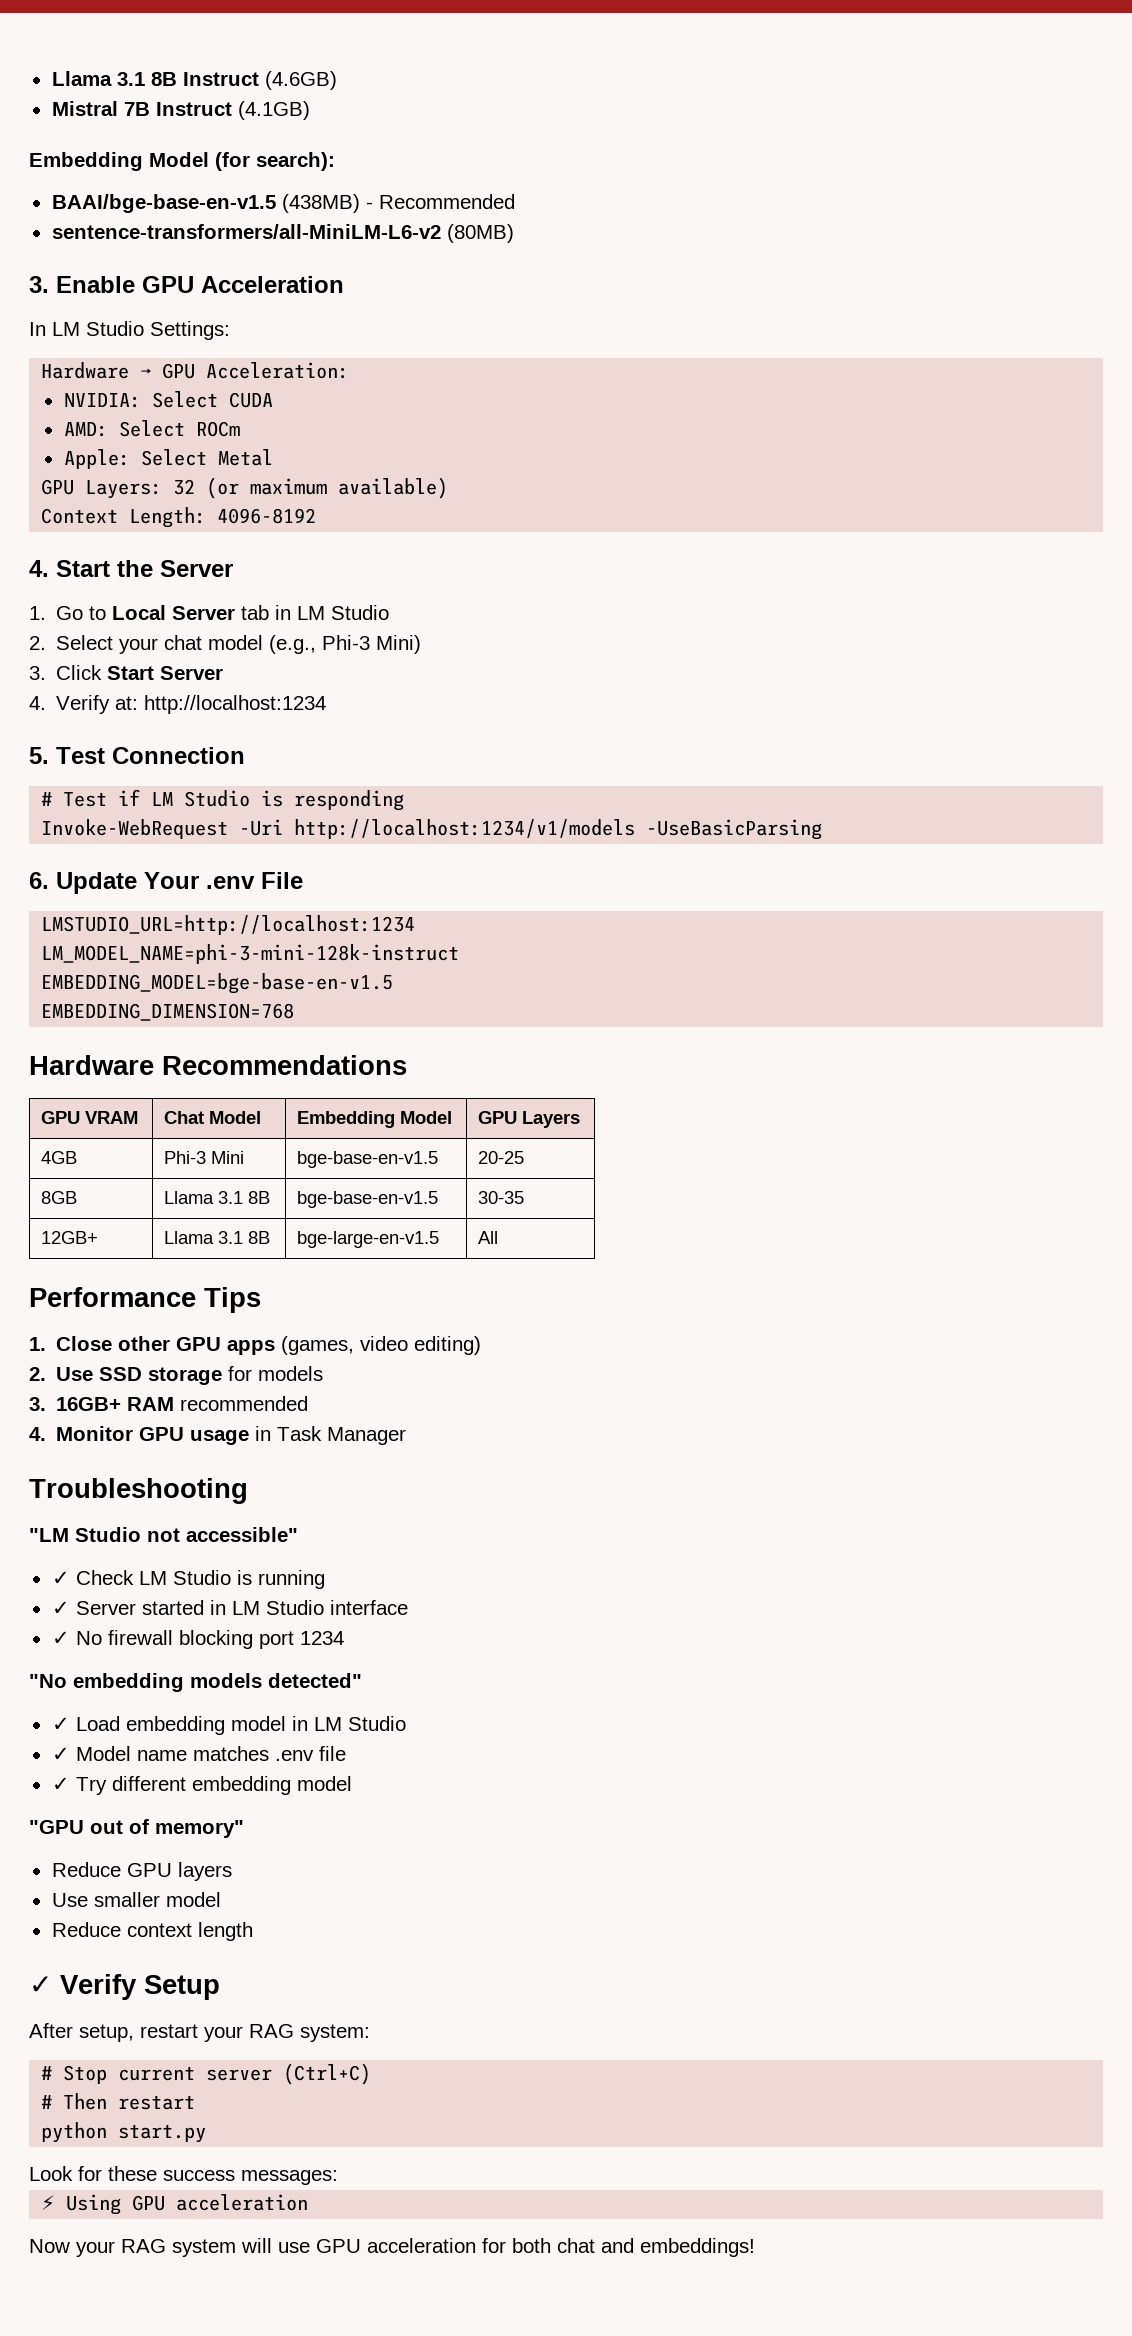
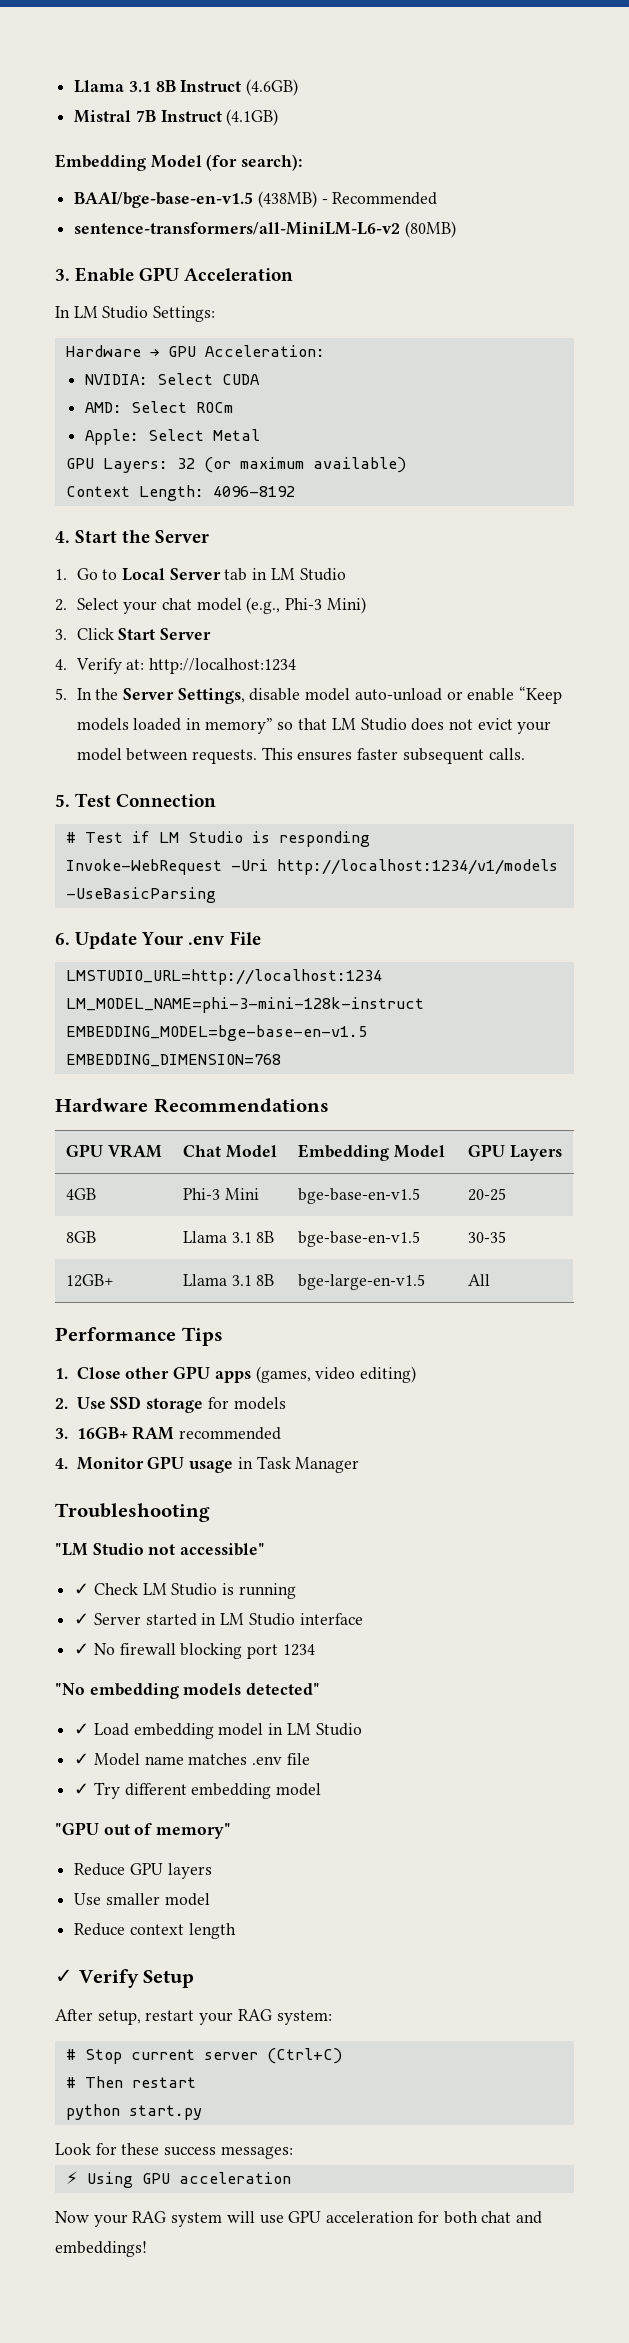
+ 5. In the Server Settings, disable model auto-unload or enable “Keep models loaded in memory” so that LM Studio does not evict your model between requests. This ensures faster subsequent calls.

